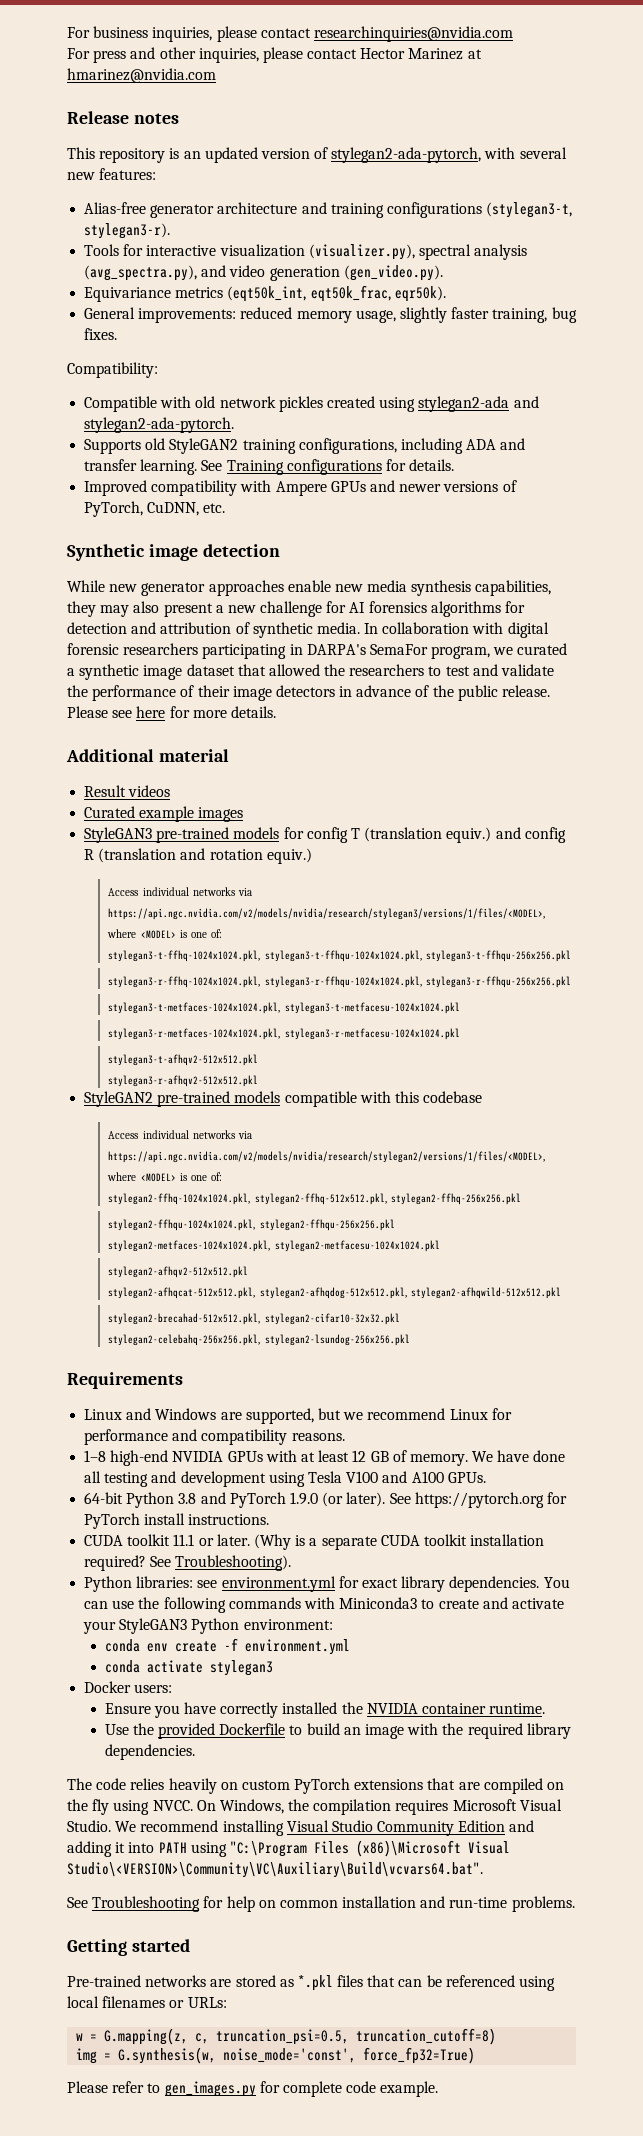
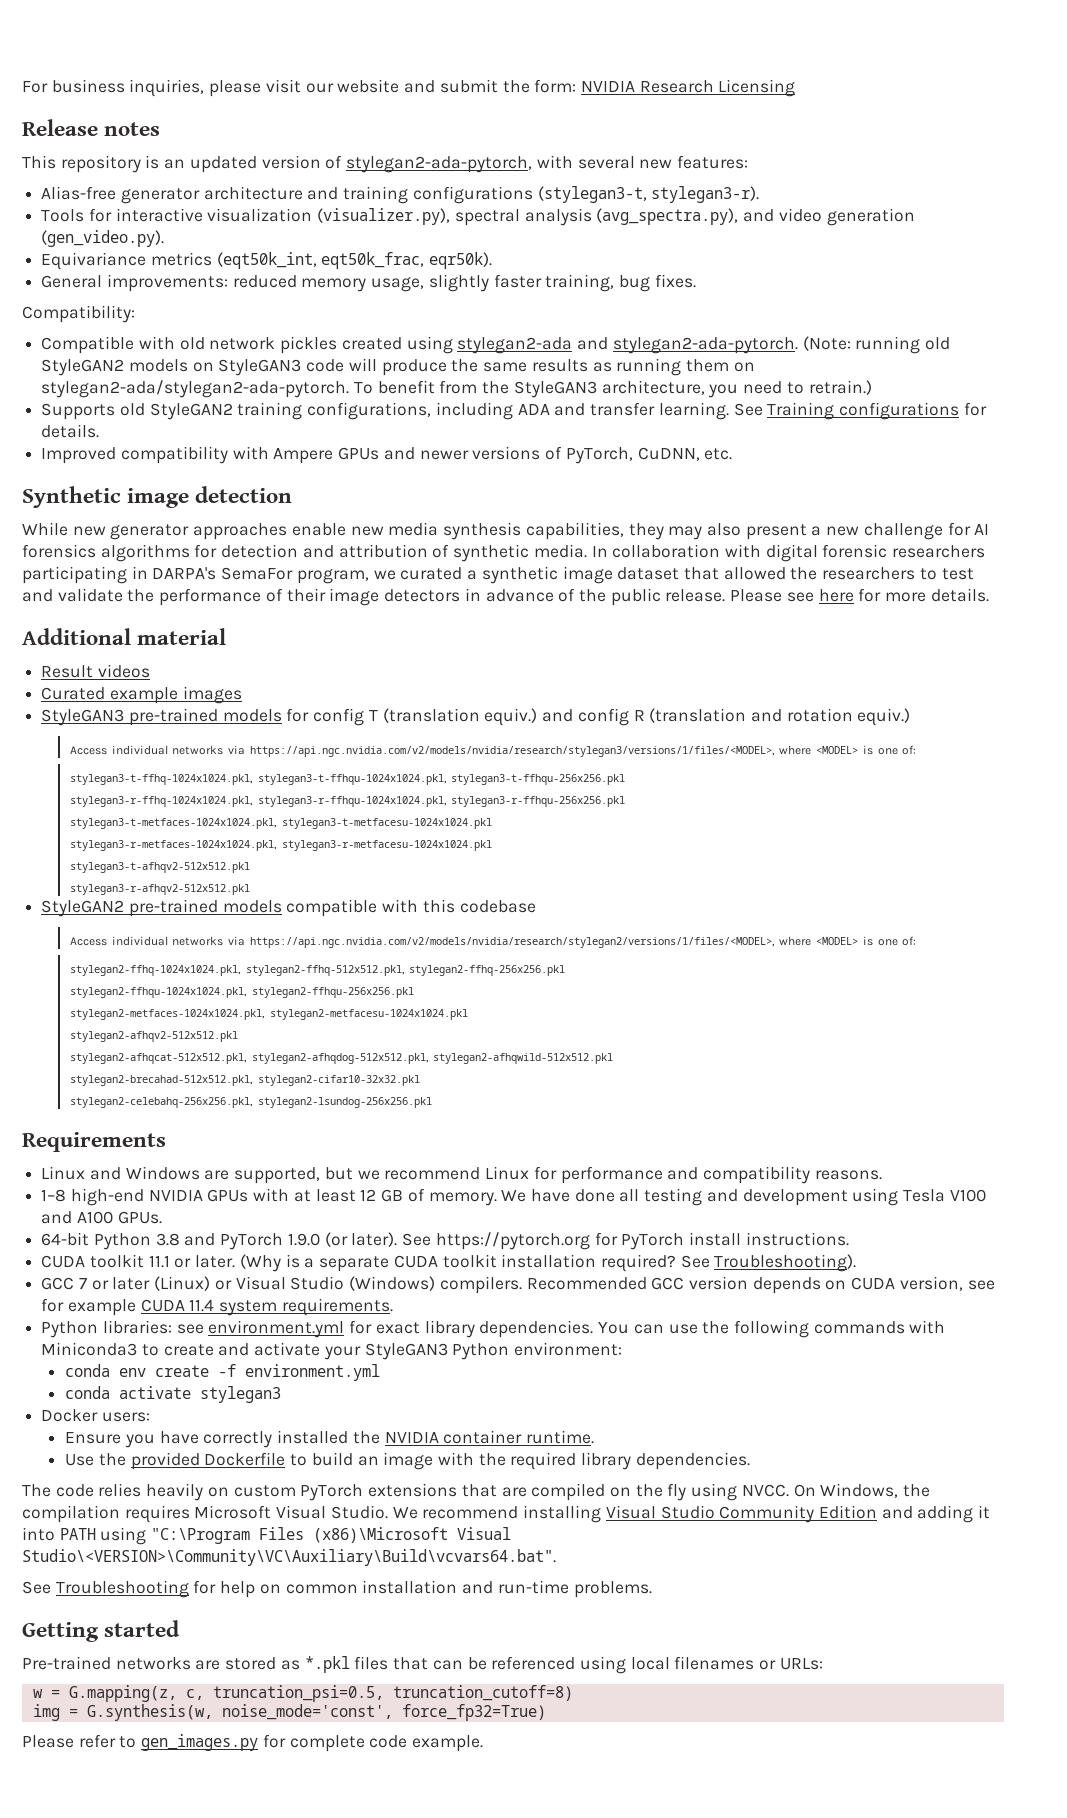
- For business inquiries, please contact researchinquiries@nvidia.com
- For press and other inquiries, please contact Hector Marinez at hmarinez@nvidia.com
+ For business inquiries, please visit our website and submit the form: NVIDIA Research Licensing
+ (Note: running old StyleGAN2 models on StyleGAN3 code will produce the same results as running them on stylegan2-ada/stylegan2-ada-pytorch. To benefit from the StyleGAN3 architecture, you need to retrain.)
+ GCC 7 or later (Linux) or Visual Studio (Windows) compilers. Recommended GCC version depends on CUDA version, see for example CUDA 11.4 system requirements.

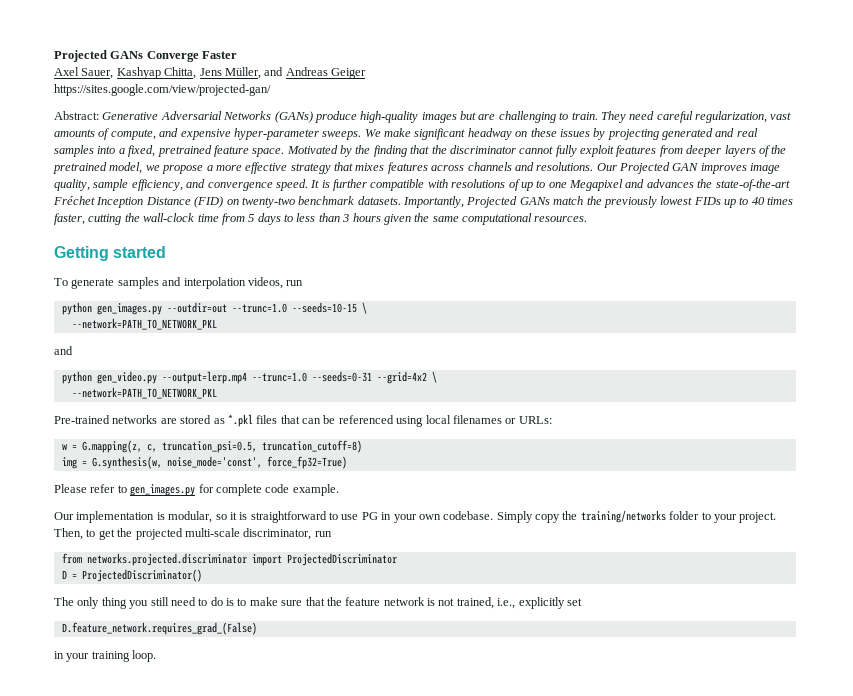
- For business inquiries, please visit our website and submit the form: NVIDIA Research Licensing
- Release notes
- This repository is an updated version of stylegan2-ada-pytorch, with several new features:
- Alias-free generator architecture and training configurations (stylegan3-t, stylegan3-r).
- Tools for interactive visualization (visualizer.py), spectral analysis (avg_spectra.py), and video generation (gen_video.py).
- Equivariance metrics (eqt50k_int, eqt50k_frac, eqr50k).
- General improvements: reduced memory usage, slightly faster training, bug fixes.
- Compatibility:
- Compatible with old network pickles created using stylegan2-ada and stylegan2-ada-pytorch. (Note: running old StyleGAN2 models on StyleGAN3 code will produce the same results as running them on stylegan2-ada/stylegan2-ada-pytorch. To benefit from the StyleGAN3 architecture, you need to retrain.)
- Supports old StyleGAN2 training configurations, including ADA and transfer learning. See Training configurations for details.
- Improved compatibility with Ampere GPUs and newer versions of PyTorch, CuDNN, etc.
- Synthetic image detection
- While new generator approaches enable new media synthesis capabilities, they may also present a new challenge for AI forensics algorithms for detection and attribution of synthetic media. In collaboration with digital forensic researchers participating in DARPA's SemaFor program, we curated a synthetic image dataset that allowed the researchers to test and validate the performance of their image detectors in advance of the public release. Please see here for more details.
- Additional material
- Result videos
- Curated example images
- StyleGAN3 pre-trained models for config T (translation equiv.) and config R (translation and rotation equiv.)
- Access individual networks via https://api.ngc.nvidia.com/v2/models/nvidia/research/stylegan3/versions/1/files/<MODEL>, where <MODEL> is one of:
- stylegan3-t-ffhq-1024x1024.pkl, stylegan3-t-ffhqu-1024x1024.pkl, stylegan3-t-ffhqu-256x256.pkl
- stylegan3-r-ffhq-1024x1024.pkl, stylegan3-r-ffhqu-1024x1024.pkl, stylegan3-r-ffhqu-256x256.pkl
- stylegan3-t-metfaces-1024x1024.pkl, stylegan3-t-metfacesu-1024x1024.pkl
- stylegan3-r-metfaces-1024x1024.pkl, stylegan3-r-metfacesu-1024x1024.pkl
- stylegan3-t-afhqv2-512x512.pkl
- stylegan3-r-afhqv2-512x512.pkl
- StyleGAN2 pre-trained models compatible with this codebase
- Access individual networks via https://api.ngc.nvidia.com/v2/models/nvidia/research/stylegan2/versions/1/files/<MODEL>, where <MODEL> is one of:
- stylegan2-ffhq-1024x1024.pkl, stylegan2-ffhq-512x512.pkl, stylegan2-ffhq-256x256.pkl
- stylegan2-ffhqu-1024x1024.pkl, stylegan2-ffhqu-256x256.pkl
- stylegan2-metfaces-1024x1024.pkl, stylegan2-metfacesu-1024x1024.pkl
- stylegan2-afhqv2-512x512.pkl
- stylegan2-afhqcat-512x512.pkl, stylegan2-afhqdog-512x512.pkl, stylegan2-afhqwild-512x512.pkl
- stylegan2-brecahad-512x512.pkl, stylegan2-cifar10-32x32.pkl
- stylegan2-celebahq-256x256.pkl, stylegan2-lsundog-256x256.pkl
- Requirements
- Linux and Windows are supported, but we recommend Linux for performance and compatibility reasons.
- 1–8 high-end NVIDIA GPUs with at least 12 GB of memory. We have done all testing and development using Tesla V100 and A100 GPUs.
- 64-bit Python 3.8 and PyTorch 1.9.0 (or later). See https://pytorch.org for PyTorch install instructions.
- CUDA toolkit 11.1 or later. (Why is a separate CUDA toolkit installation required? See Troubleshooting).
- GCC 7 or later (Linux) or Visual Studio (Windows) compilers. Recommended GCC version depends on CUDA version, see for example CUDA 11.4 system requirements.
- Python libraries: see environment.yml for exact library dependencies. You can use the following commands with Miniconda3 to create and activate your StyleGAN3 Python environment:
- conda env create -f environment.yml
- conda activate stylegan3
- Docker users:
- Ensure you have correctly installed the NVIDIA container runtime.
- Use the provided Dockerfile to build an image with the required library dependencies.
- The code relies heavily on custom PyTorch extensions that are compiled on the fly using NVCC. On Windows, the compilation requires Microsoft Visual Studio. We recommend installing Visual Studio Community Edition and adding it into PATH using "C:\Program Files (x86)\Microsoft Visual Studio\<VERSION>\Community\VC\Auxiliary\Build\vcvars64.bat".
- See Troubleshooting for help on common installation and run-time problems.
+ Projected GANs Converge Faster
+ Axel Sauer, Kashyap Chitta, Jens Müller, and Andreas Geiger
+ https://sites.google.com/view/projected-gan/
+ Abstract: Generative Adversarial Networks (GANs) produce high-quality images but are challenging to train. They need careful regularization, vast amounts of compute, and expensive hyper-parameter sweeps. We make significant headway on these issues by projecting generated and real samples into a fixed, pretrained feature space. Motivated by the finding that the discriminator cannot fully exploit features from deeper layers of the pretrained model, we propose a more effective strategy that mixes features across channels and resolutions. Our Projected GAN improves image quality, sample efficiency, and convergence speed. It is further compatible with resolutions of up to one Megapixel and advances the state-of-the-art Fréchet Inception Distance (FID) on twenty-two benchmark datasets. Importantly, Projected GANs match the previously lowest FIDs up to 40 times faster, cutting the wall-clock time from 5 days to less than 3 hours given the same computational resources.
  Getting started
+ To generate samples and interpolation videos, run
+ python gen_images.py --outdir=out --trunc=1.0 --seeds=10-15 \
+ --network=PATH_TO_NETWORK_PKL
+ and
+ python gen_video.py --output=lerp.mp4 --trunc=1.0 --seeds=0-31 --grid=4x2 \
+ --network=PATH_TO_NETWORK_PKL
+ Our implementation is modular, so it is straightforward to use PG in your own codebase. Simply copy the training/networks folder to your project. Then, to get the projected multi-scale discriminator, run
+ from networks.projected.discriminator import ProjectedDiscriminator
+ D = ProjectedDiscriminator()
+ The only thing you still need to do is to make sure that the feature network is not trained, i.e., explicitly set
+ D.feature_network.requires_grad_(False)
+ in your training loop.

